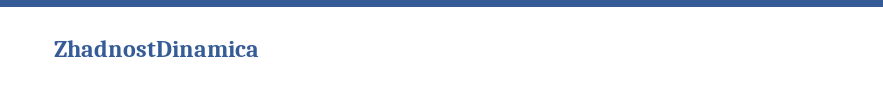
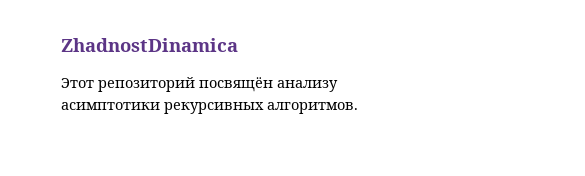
+ Этот репозиторий посвящён анализу
+ асимптотики рекурсивных алгоритмов.

